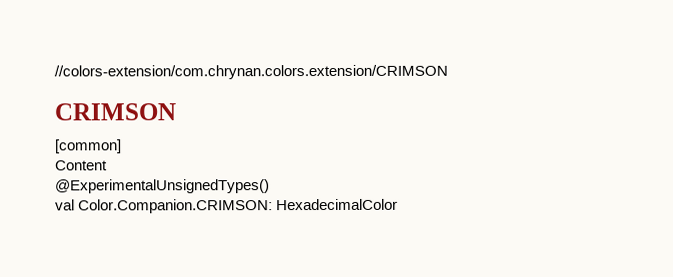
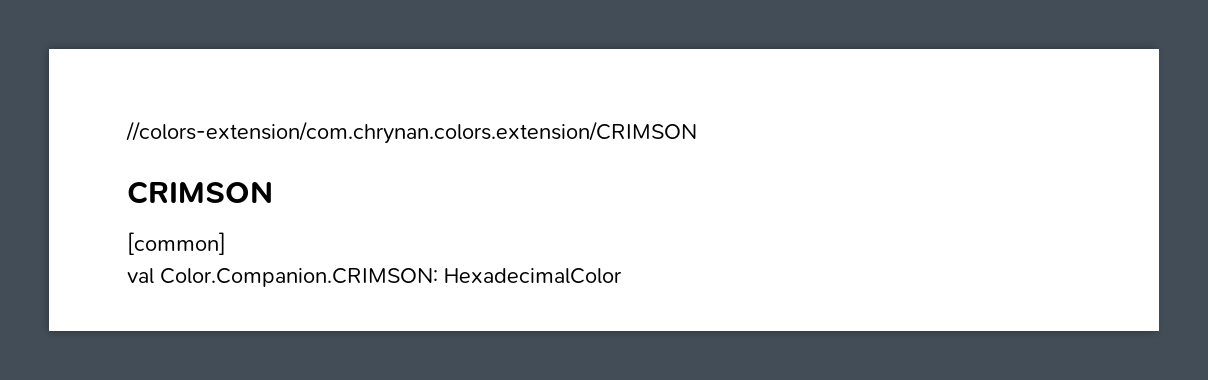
- Content
- @ExperimentalUnsignedTypes()

